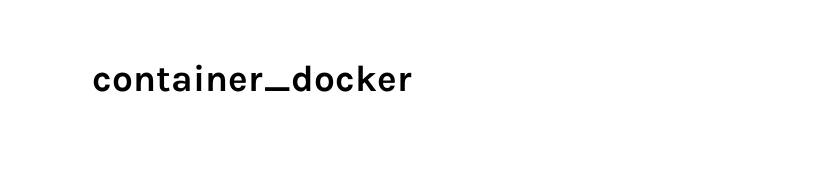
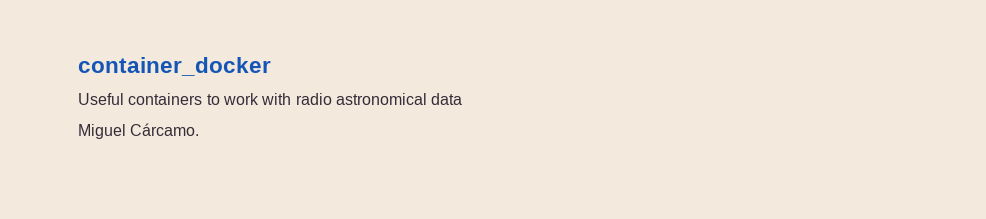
+ Useful containers to work with radio astronomical data
+ Miguel Cárcamo.

